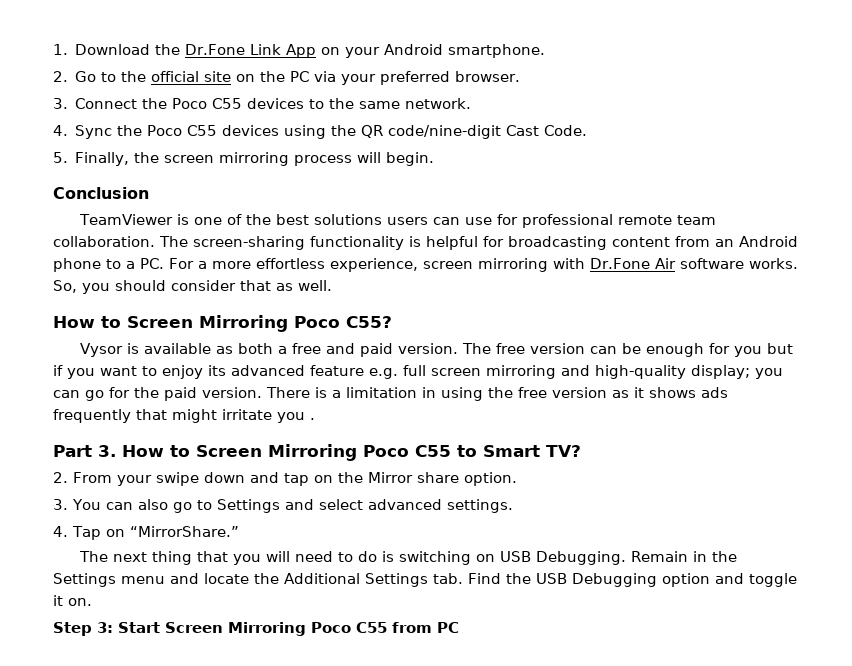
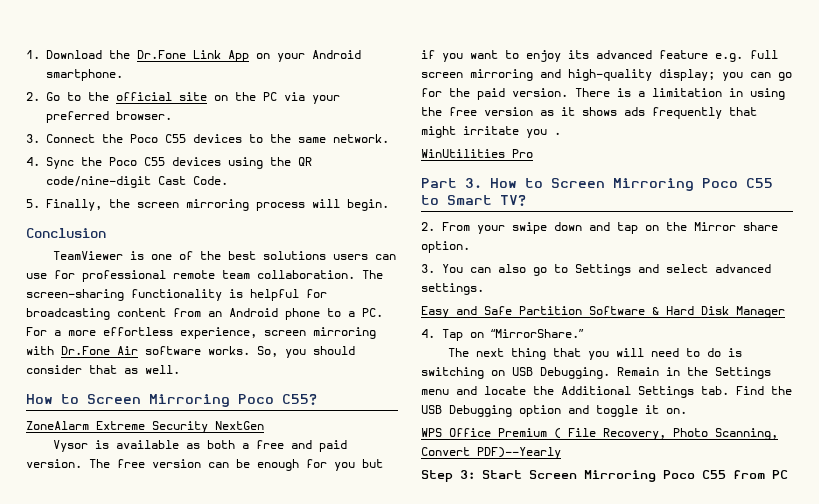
+ ZoneAlarm Extreme Security NextGen
+ WinUtilities Pro
+ Easy and Safe Partition Software & Hard Disk Manager
+ WPS Office Premium ( File Recovery, Photo Scanning, Convert PDF)--Yearly

